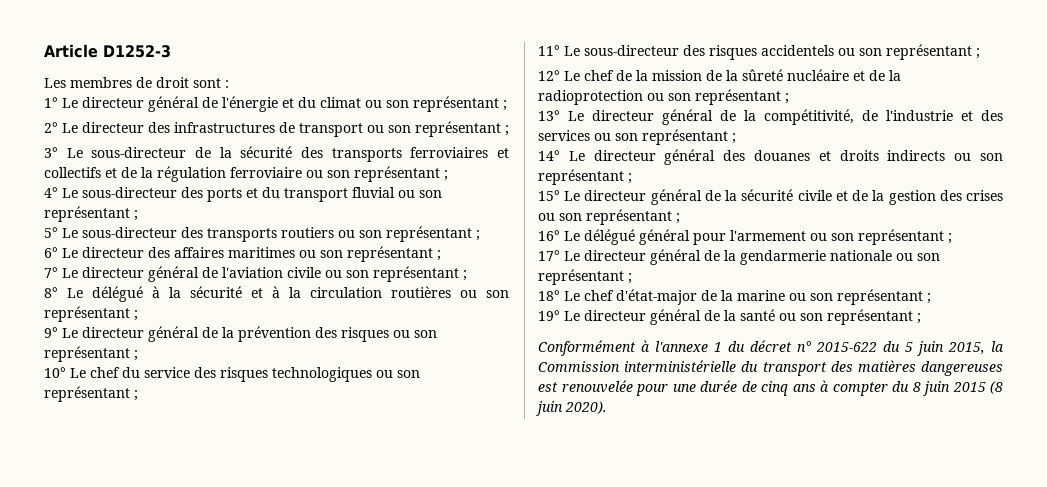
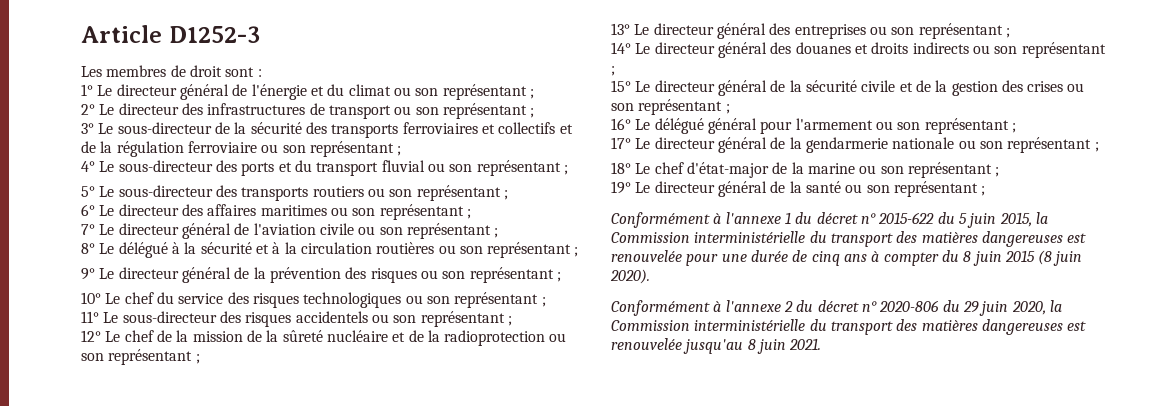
- 13° Le directeur général de la compétitivité, de l'industrie et des services ou son représentant ;
+ 13° Le directeur général des entreprises ou son représentant ;
+ Conformément à l'annexe 2 du décret n° 2020-806 du 29 juin 2020, la Commission interministérielle du transport des matières dangereuses est renouvelée jusqu'au 8 juin 2021.

